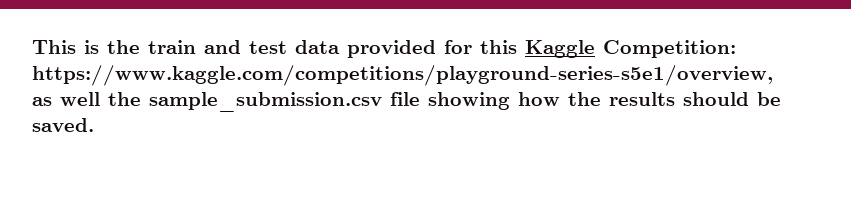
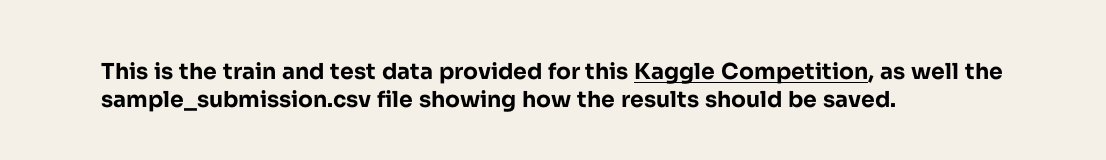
- This is the train and test data provided for this Kaggle Competition: https://www.kaggle.com/competitions/playground-series-s5e1/overview, as well the sample_submission.csv file showing how the results should be saved.
+ This is the train and test data provided for this Kaggle Competition, as well the sample_submission.csv file showing how the results should be saved.

